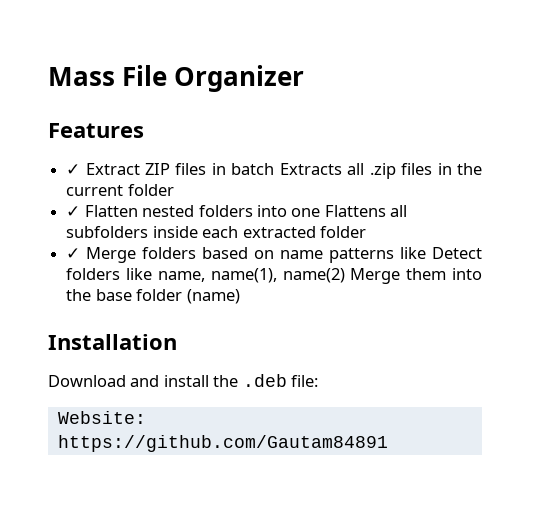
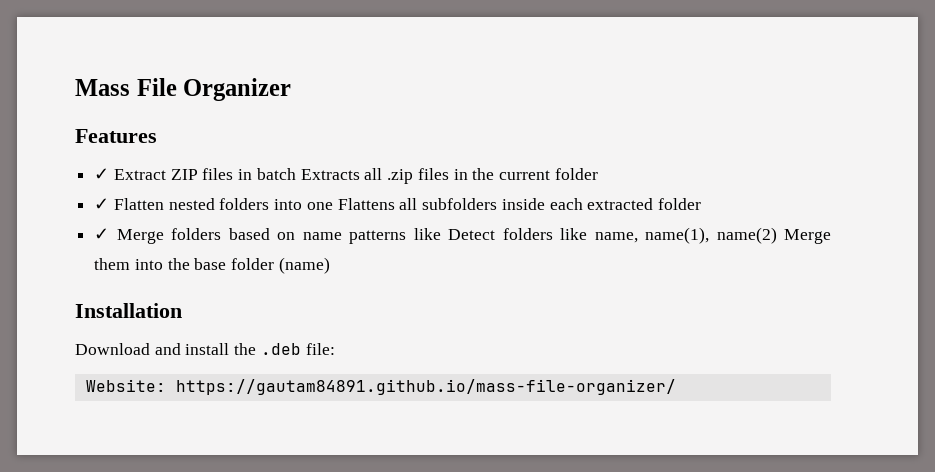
- Website: https://github.com/Gautam84891
+ Website: https://gautam84891.github.io/mass-file-organizer/

